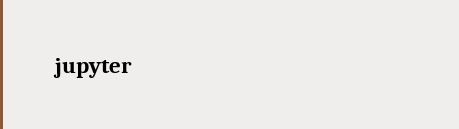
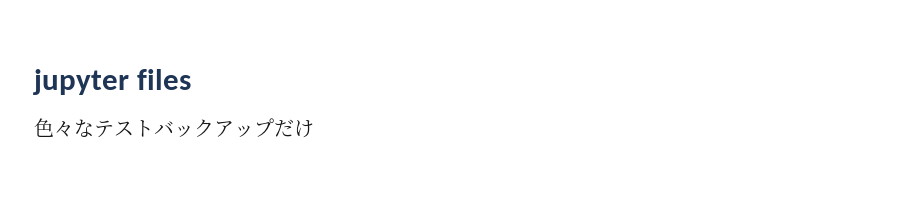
- jupyter
+ jupyter files
+ 色々なテストバックアップだけ

